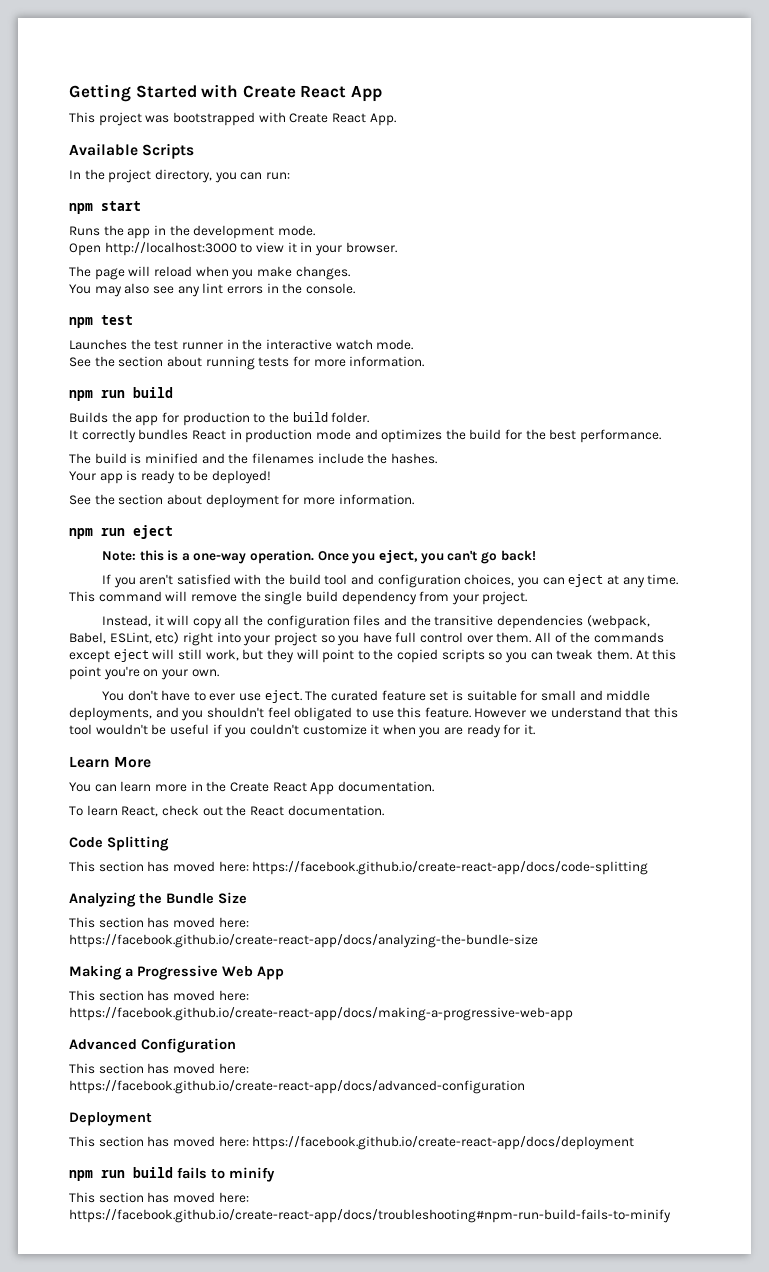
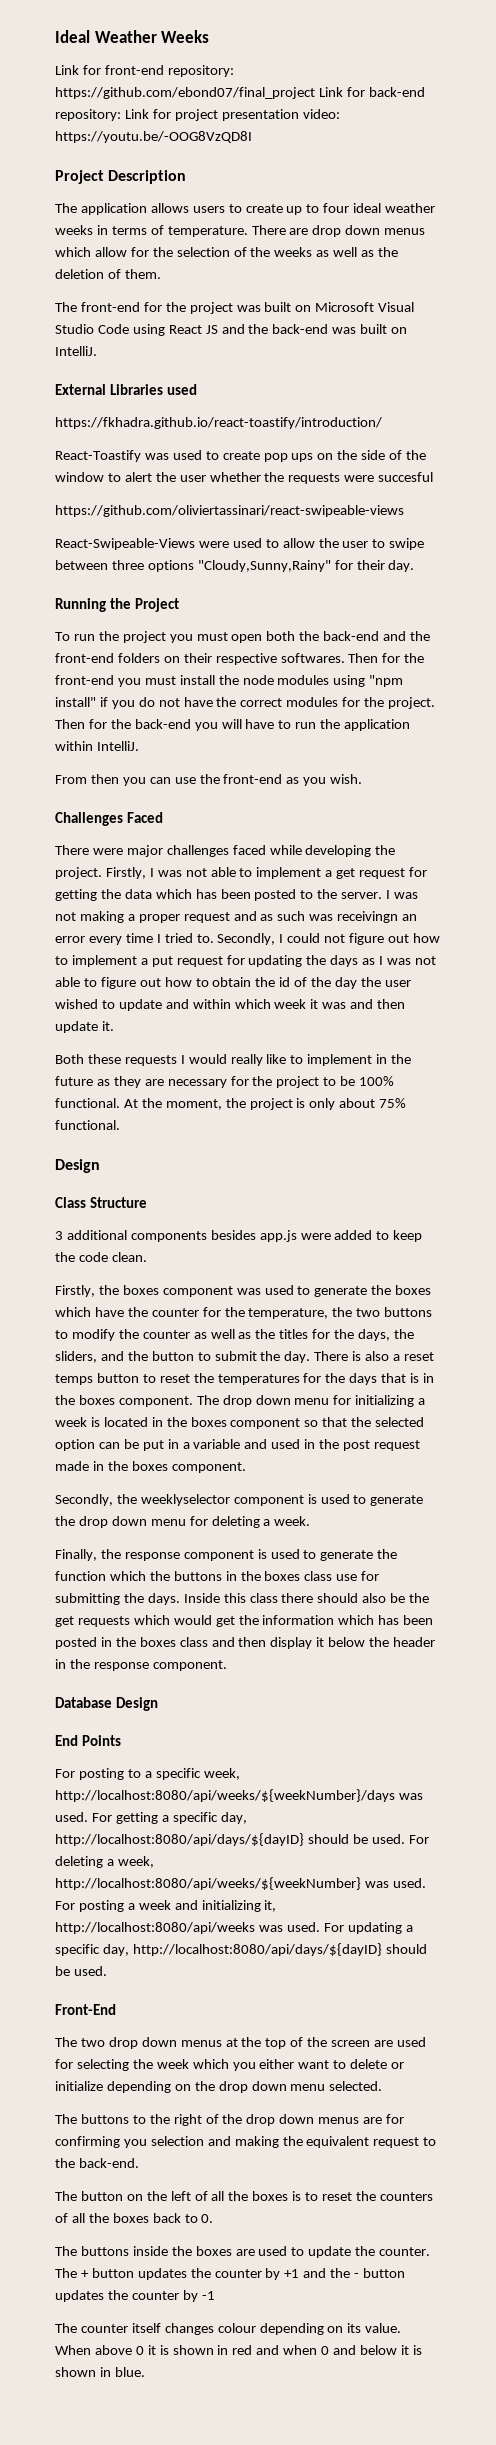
- Getting Started with Create React App
- This project was bootstrapped with Create React App.
- Available Scripts
- In the project directory, you can run:
- npm start
- Runs the app in the development mode.
- Open http://localhost:3000 to view it in your browser.
- The page will reload when you make changes.
- You may also see any lint errors in the console.
- npm test
- Launches the test runner in the interactive watch mode.
- See the section about running tests for more information.
- npm run build
- Builds the app for production to the build folder.
- It correctly bundles React in production mode and optimizes the build for the best performance.
- The build is minified and the filenames include the hashes.
- Your app is ready to be deployed!
- See the section about deployment for more information.
- npm run eject
- Note: this is a one-way operation. Once you eject, you can't go back!
- If you aren't satisfied with the build tool and configuration choices, you can eject at any time. This command will remove the single build dependency from your project.
- Instead, it will copy all the configuration files and the transitive dependencies (webpack, Babel, ESLint, etc) right into your project so you have full control over them. All of the commands except eject will still work, but they will point to the copied scripts so you can tweak them. At this point you're on your own.
- You don't have to ever use eject. The curated feature set is suitable for small and middle deployments, and you shouldn't feel obligated to use this feature. However we understand that this tool wouldn't be useful if you couldn't customize it when you are ready for it.
- Learn More
- You can learn more in the Create React App documentation.
- To learn React, check out the React documentation.
- Code Splitting
- This section has moved here: https://facebook.github.io/create-react-app/docs/code-splitting
- Analyzing the Bundle Size
- This section has moved here: https://facebook.github.io/create-react-app/docs/analyzing-the-bundle-size
- Making a Progressive Web App
- This section has moved here: https://facebook.github.io/create-react-app/docs/making-a-progressive-web-app
- Advanced Configuration
- This section has moved here: https://facebook.github.io/create-react-app/docs/advanced-configuration
- Deployment
- This section has moved here: https://facebook.github.io/create-react-app/docs/deployment
- npm run build fails to minify
- This section has moved here: https://facebook.github.io/create-react-app/docs/troubleshooting#npm-run-build-fails-to-minify
+ Ideal Weather Weeks
+ Link for front-end repository: https://github.com/ebond07/final_project Link for back-end repository: Link for project presentation video: https://youtu.be/-OOG8VzQD8I
+ Project Description
+ The application allows users to create up to four ideal weather weeks in terms of temperature. There are drop down menus which allow for the selection of the weeks as well as the deletion of them.
+ The front-end for the project was built on Microsoft Visual Studio Code using React JS and the back-end was built on IntelliJ.
+ External Libraries used
+ https://fkhadra.github.io/react-toastify/introduction/
+ React-Toastify was used to create pop ups on the side of the window to alert the user whether the requests were succesful
+ https://github.com/oliviertassinari/react-swipeable-views
+ React-Swipeable-Views were used to allow the user to swipe between three options "Cloudy,Sunny,Rainy" for their day.
+ Running the Project
+ To run the project you must open both the back-end and the front-end folders on their respective softwares. Then for the front-end you must install the node modules using "npm install" if you do not have the correct modules for the project. Then for the back-end you will have to run the application within IntelliJ.
+ From then you can use the front-end as you wish.
+ Challenges Faced
+ There were major challenges faced while developing the project. Firstly, I was not able to implement a get request for getting the data which has been posted to the server. I was not making a proper request and as such was receivingn an error every time I tried to. Secondly, I could not figure out how to implement a put request for updating the days as I was not able to figure out how to obtain the id of the day the user wished to update and within which week it was and then update it.
+ Both these requests I would really like to implement in the future as they are necessary for the project to be 100% functional. At the moment, the project is only about 75% functional.
+ Design
+ Class Structure
+ 3 additional components besides app.js were added to keep the code clean.
+ Firstly, the boxes component was used to generate the boxes which have the counter for the temperature, the two buttons to modify the counter as well as the titles for the days, the sliders, and the button to submit the day. There is also a reset temps button to reset the temperatures for the days that is in the boxes component. The drop down menu for initializing a week is located in the boxes component so that the selected option can be put in a variable and used in the post request made in the boxes component.
+ Secondly, the weeklyselector component is used to generate the drop down menu for deleting a week.
+ Finally, the response component is used to generate the function which the buttons in the boxes class use for submitting the days. Inside this class there should also be the get requests which would get the information which has been posted in the boxes class and then display it below the header in the response component.
+ Database Design
+ End Points
+ For posting to a specific week, http://localhost:8080/api/weeks/${weekNumber}/days was used. For getting a specific day, http://localhost:8080/api/days/${dayID} should be used. For deleting a week, http://localhost:8080/api/weeks/${weekNumber} was used. For posting a week and initializing it, http://localhost:8080/api/weeks was used. For updating a specific day, http://localhost:8080/api/days/${dayID} should be used.
+ Front-End
+ The two drop down menus at the top of the screen are used for selecting the week which you either want to delete or initialize depending on the drop down menu selected.
+ The buttons to the right of the drop down menus are for confirming you selection and making the equivalent request to the back-end.
+ The button on the left of all the boxes is to reset the counters of all the boxes back to 0.
+ The buttons inside the boxes are used to update the counter. The + button updates the counter by +1 and the - button updates the counter by -1
+ The counter itself changes colour depending on its value. When above 0 it is shown in red and when 0 and below it is shown in blue.

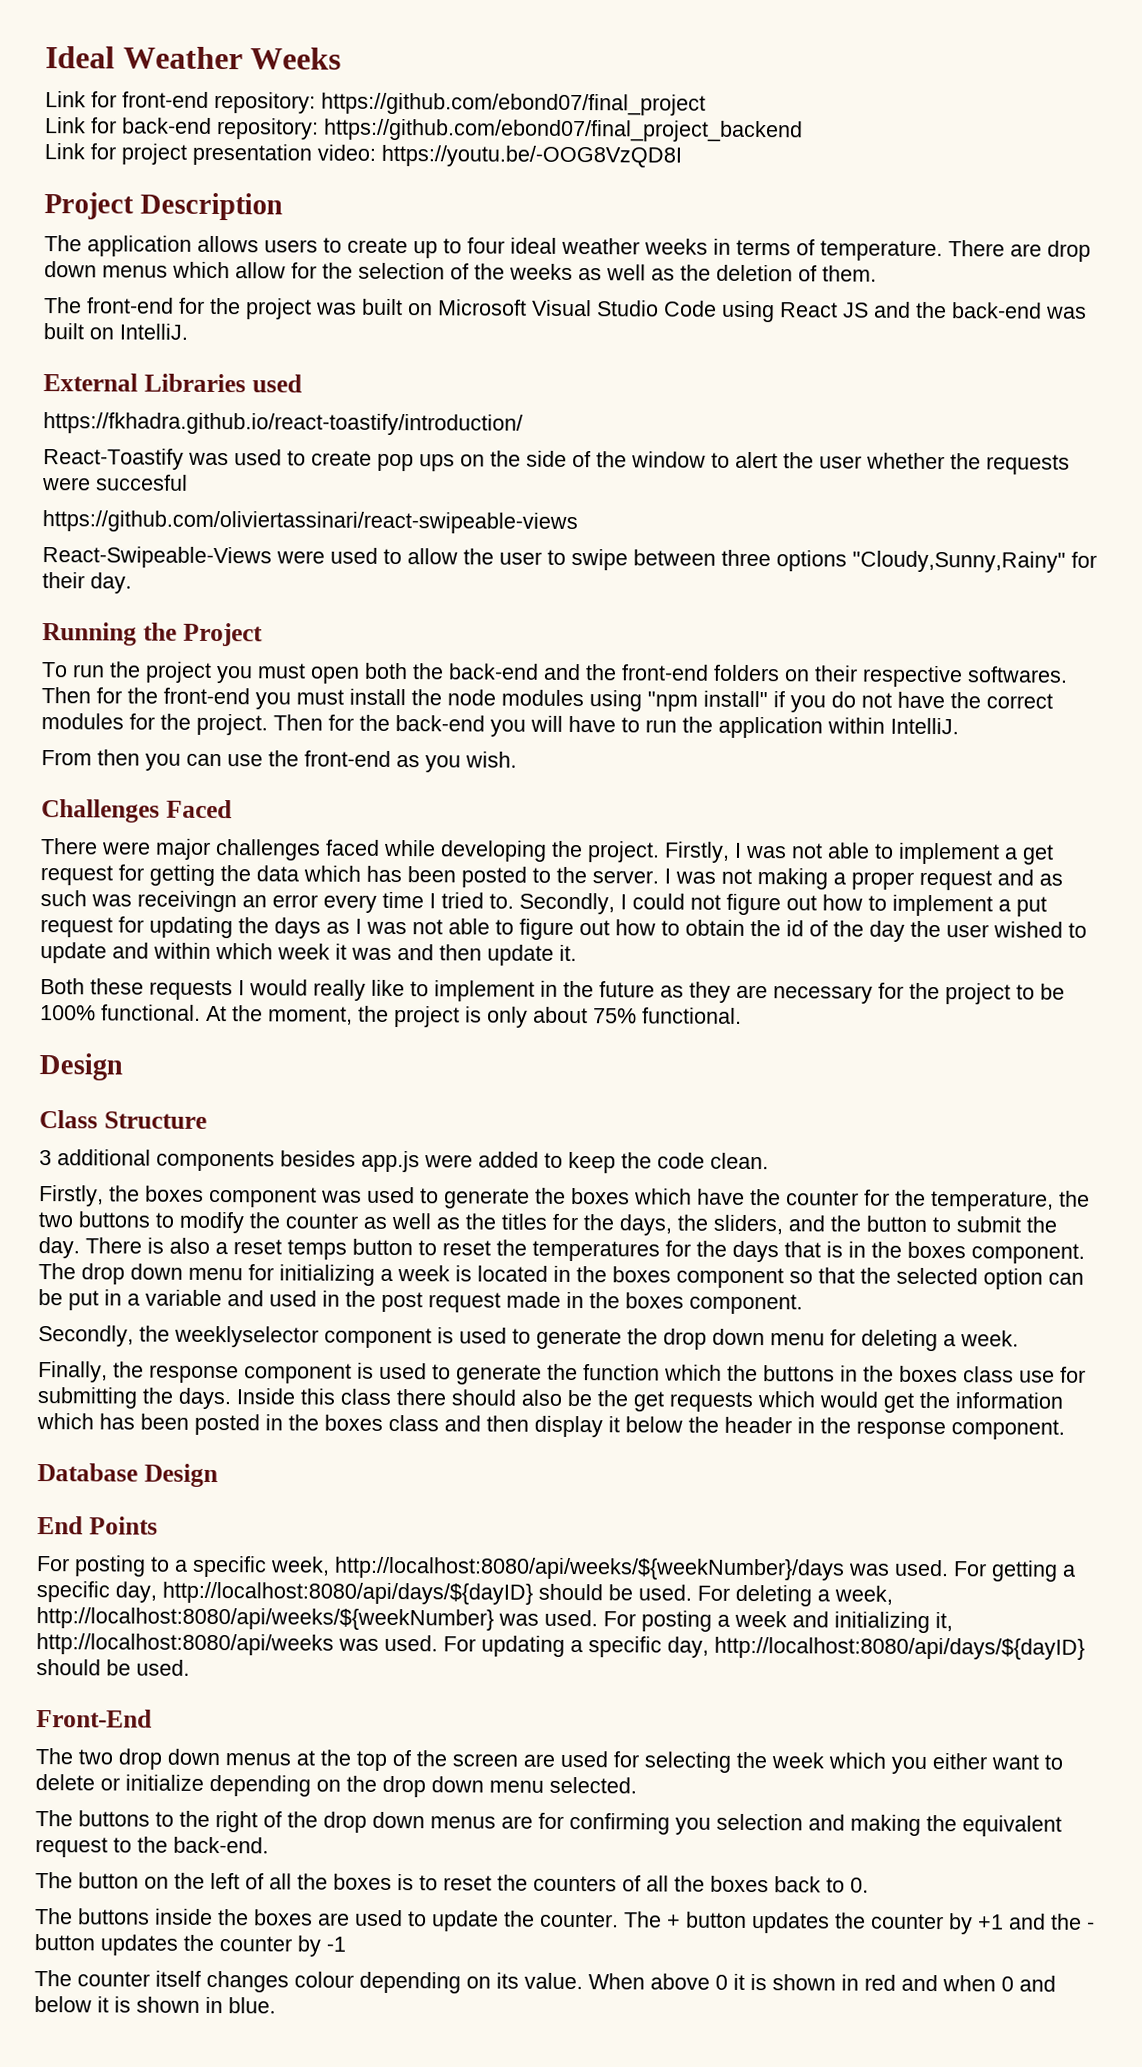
- Link for front-end repository: https://github.com/ebond07/final_project Link for back-end repository: Link for project presentation video: https://youtu.be/-OOG8VzQD8I
+ Link for front-end repository: https://github.com/ebond07/final_project
+ Link for back-end repository: https://github.com/ebond07/final_project_backend
+ Link for project presentation video: https://youtu.be/-OOG8VzQD8I

